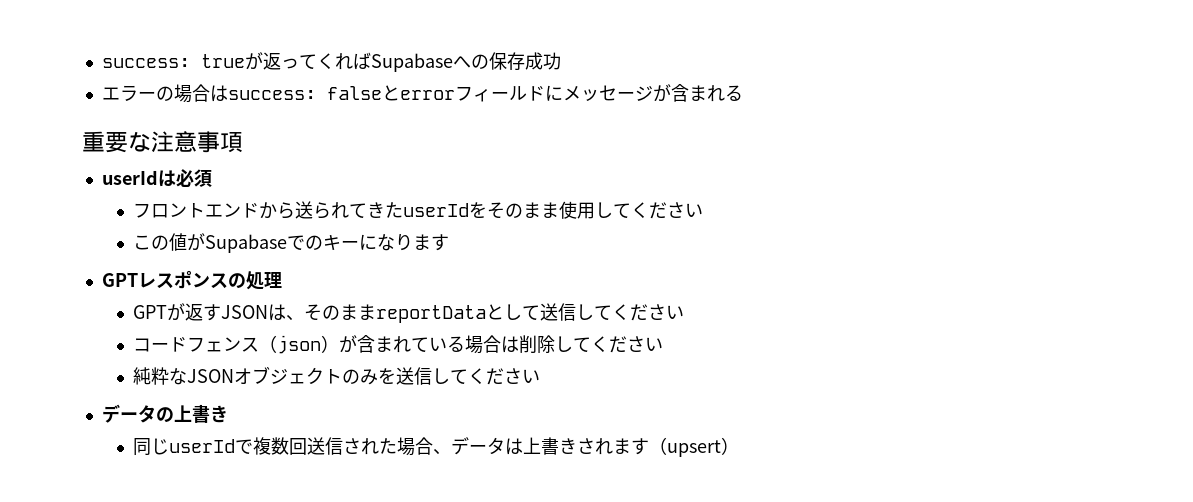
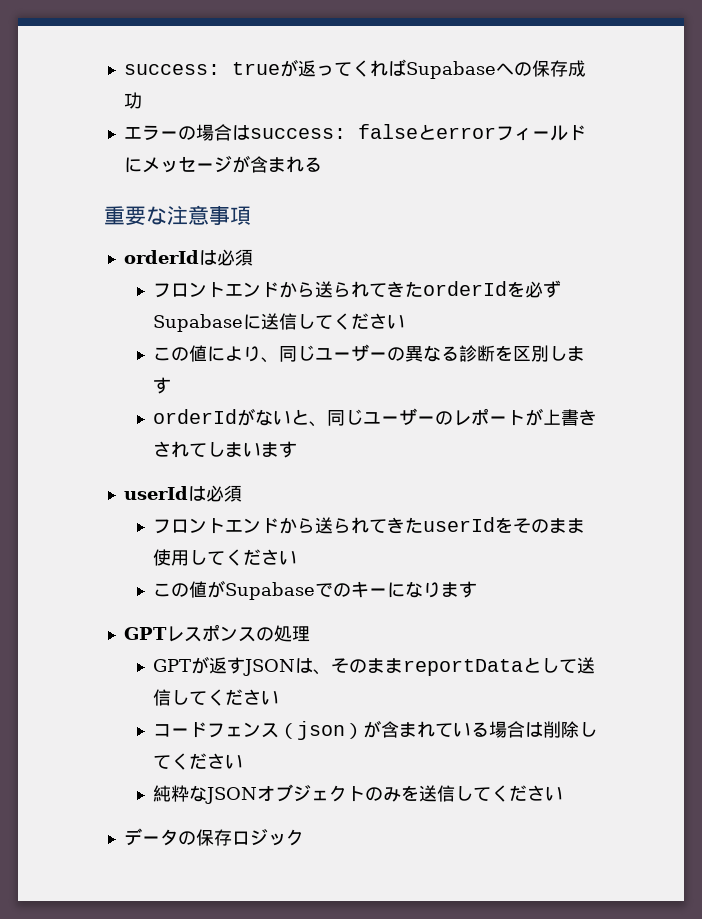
+ orderIdは必須
+ フロントエンドから送られてきたorderIdを必ずSupabaseに送信してください
+ この値により、同じユーザーの異なる診断を区別します
+ orderIdがないと、同じユーザーのレポートが上書きされてしまいます
- データの上書き
- 同じuserIdで複数回送信された場合、データは上書きされます（upsert）
+ データの保存ロジック

